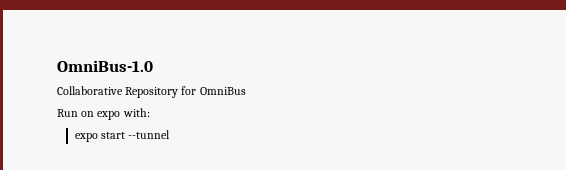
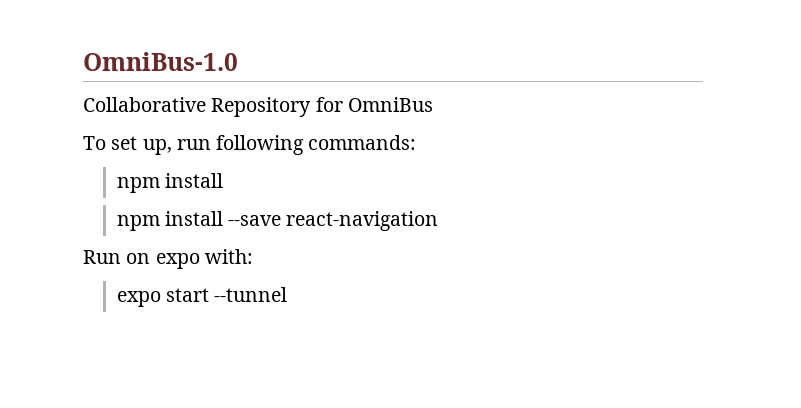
+ To set up, run following commands:
+ npm install
+ npm install --save react-navigation

